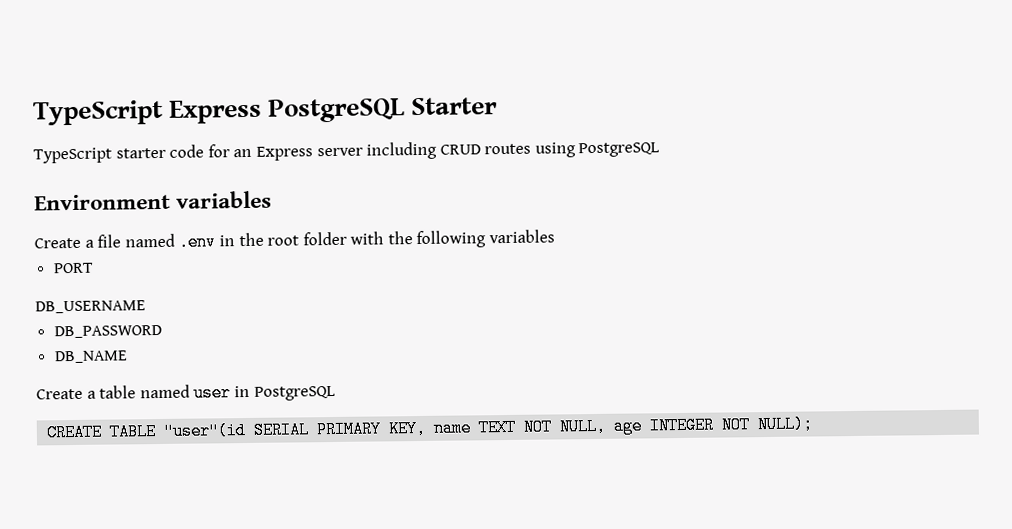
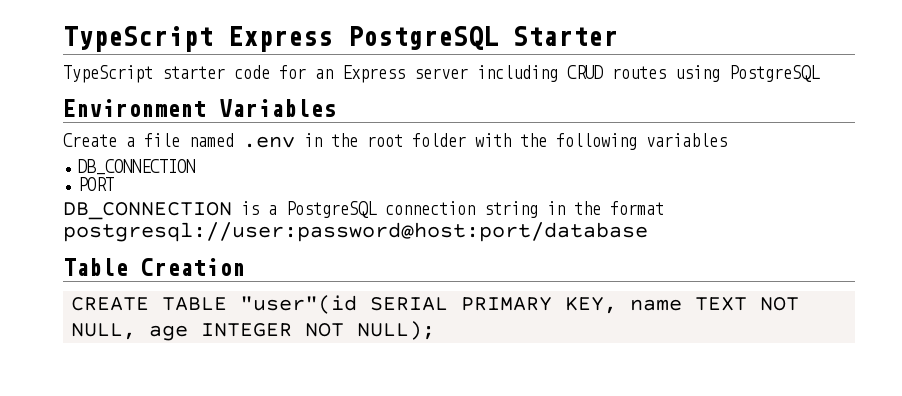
- Environment variables
+ Environment Variables
  Create a file named .env in the root folder with the following variables
+ DB_CONNECTION
- DB_USERNAME
- DB_PASSWORD
- DB_NAME
- Create a table named user in PostgreSQL
+ DB_CONNECTION is a PostgreSQL connection string in the format postgresql://user:password@host:port/database
+ Table Creation

